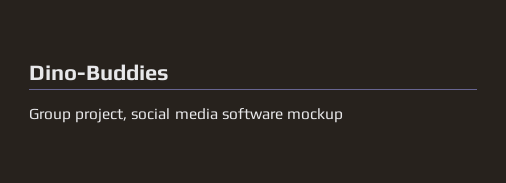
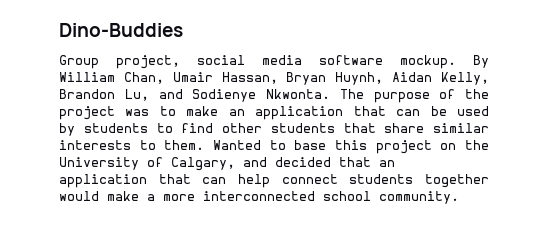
- Group project, social media software mockup
+ Group project, social media software mockup. By William Chan, Umair Hassan, Bryan Huynh, Aidan Kelly, Brandon Lu, and Sodienye Nkwonta. The purpose of the project was to make an application that can be used by students to find other students that share similar interests to them. Wanted to base this project on the University of Calgary, and decided that an application that can help connect students together would make a more interconnected school community.

